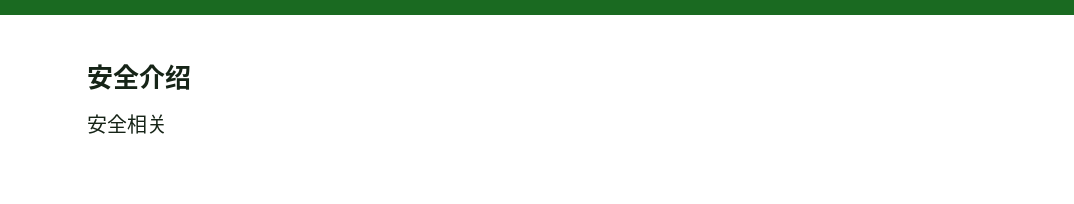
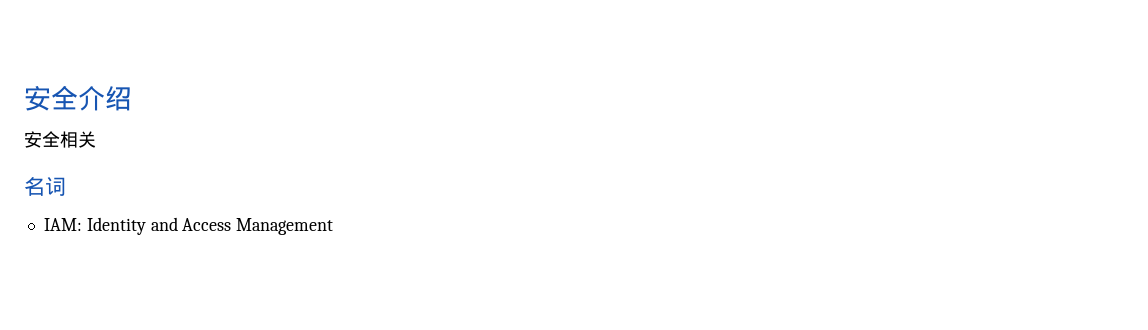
+ 名词
+ IAM: Identity and Access Management

